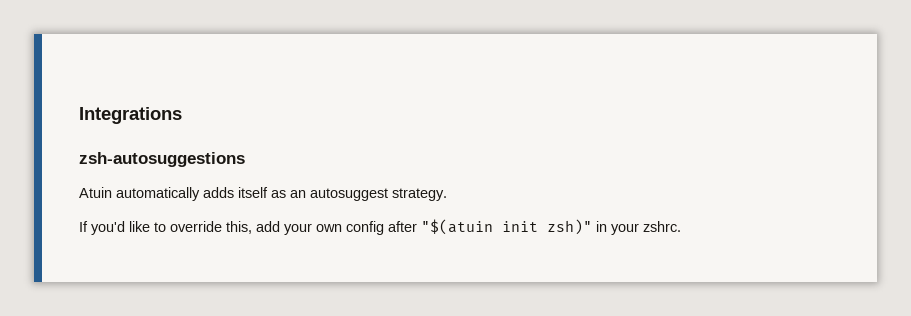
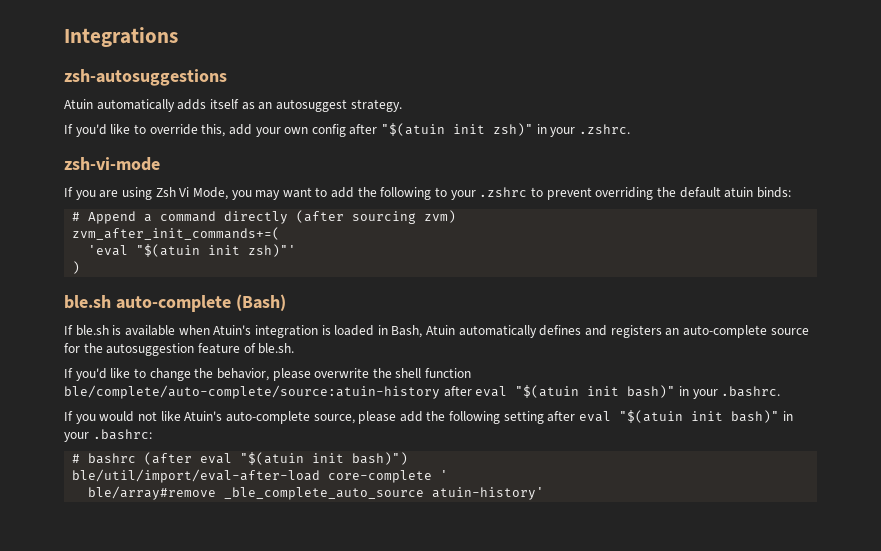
- If you'd like to override this, add your own config after "$(atuin init zsh)" in your zshrc.
+ If you'd like to override this, add your own config after "$(atuin init zsh)" in your .zshrc.
+ zsh-vi-mode
+ If you are using Zsh Vi Mode, you may want to add the following to your .zshrc to prevent overriding the default atuin binds:
+ # Append a command directly (after sourcing zvm)
+ zvm_after_init_commands+=(
+ 'eval "$(atuin init zsh)"'
+ )
+ ble.sh auto-complete (Bash)
+ If ble.sh is available when Atuin's integration is loaded in Bash, Atuin automatically defines and registers an auto-complete source for the autosuggestion feature of ble.sh.
+ If you'd like to change the behavior, please overwrite the shell function ble/complete/auto-complete/source:atuin-history after eval "$(atuin init bash)" in your .bashrc.
+ If you would not like Atuin's auto-complete source, please add the following setting after eval "$(atuin init bash)" in your .bashrc:
+ # bashrc (after eval "$(atuin init bash)")
+ ble/util/import/eval-after-load core-complete '
+ ble/array#remove _ble_complete_auto_source atuin-history'

